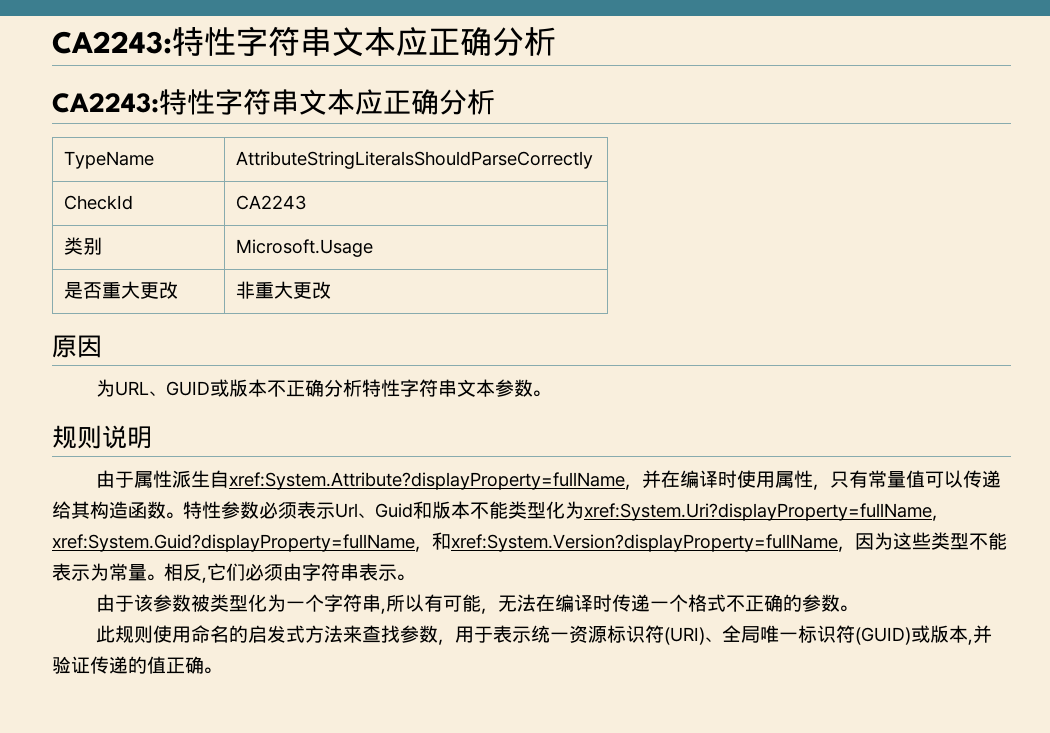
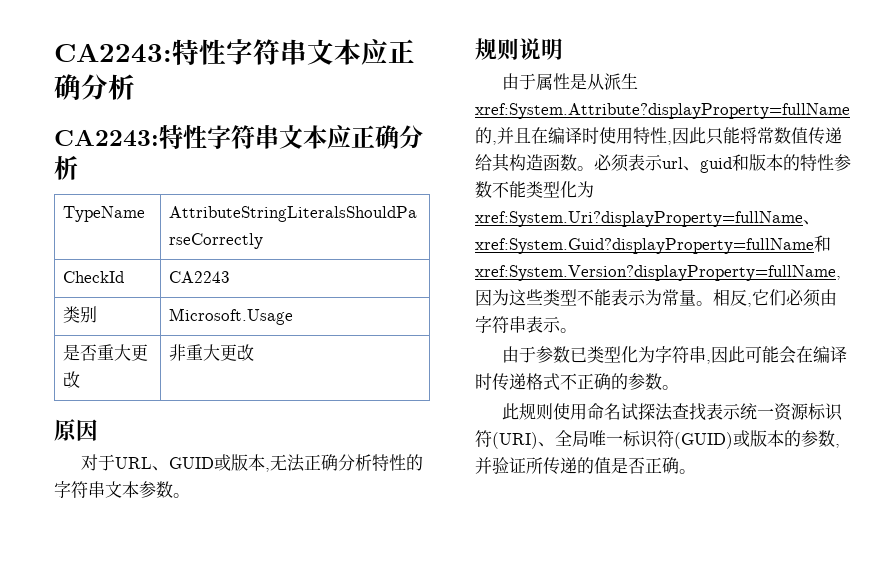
- 为URL、GUID或版本不正确分析特性字符串文本参数。
+ 对于URL、GUID或版本,无法正确分析特性的字符串文本参数。
- 由于属性派生自xref:System.Attribute?displayProperty=fullName，并在编译时使用属性，只有常量值可以传递给其构造函数。
+ 由于属性是从派生xref:System.Attribute?displayProperty=fullName的,并且在编译时使用特性,因此只能将常数值传递给其构造函数。
- 特性参数必须表示Url、Guid和版本不能类型化为xref:System.Uri?displayProperty=fullName，xref:System.Guid?displayProperty=fullName，和xref:System.Version?displayProperty=fullName，因为这些类型不能表示为常量。
+ 必须表示url、guid和版本的特性参数不能类型化为xref:System.Uri?displayProperty=fullName、xref:System.Guid?displayProperty=fullName和xref:System.Version?displayProperty=fullName,因为这些类型不能表示为常量。
- 由于该参数被类型化为一个字符串,所以有可能，无法在编译时传递一个格式不正确的参数。
+ 由于参数已类型化为字符串,因此可能会在编译时传递格式不正确的参数。
- 此规则使用命名的启发式方法来查找参数，用于表示统一资源标识符(URI)、全局唯一标识符(GUID)或版本,并验证传递的值正确。
+ 此规则使用命名试探法查找表示统一资源标识符(URI)、全局唯一标识符(GUID)或版本的参数,并验证所传递的值是否正确。

